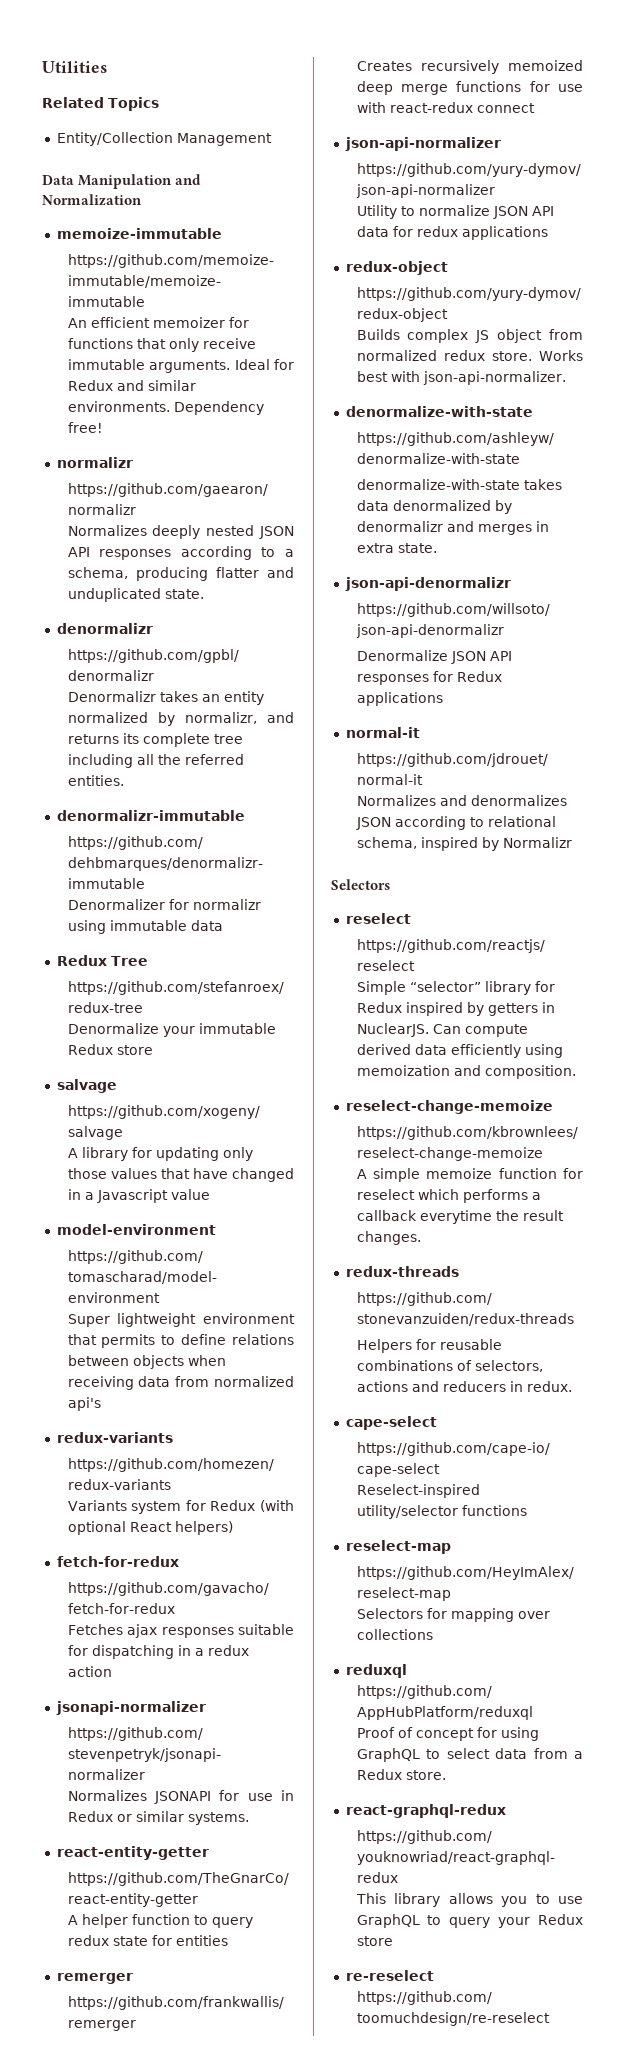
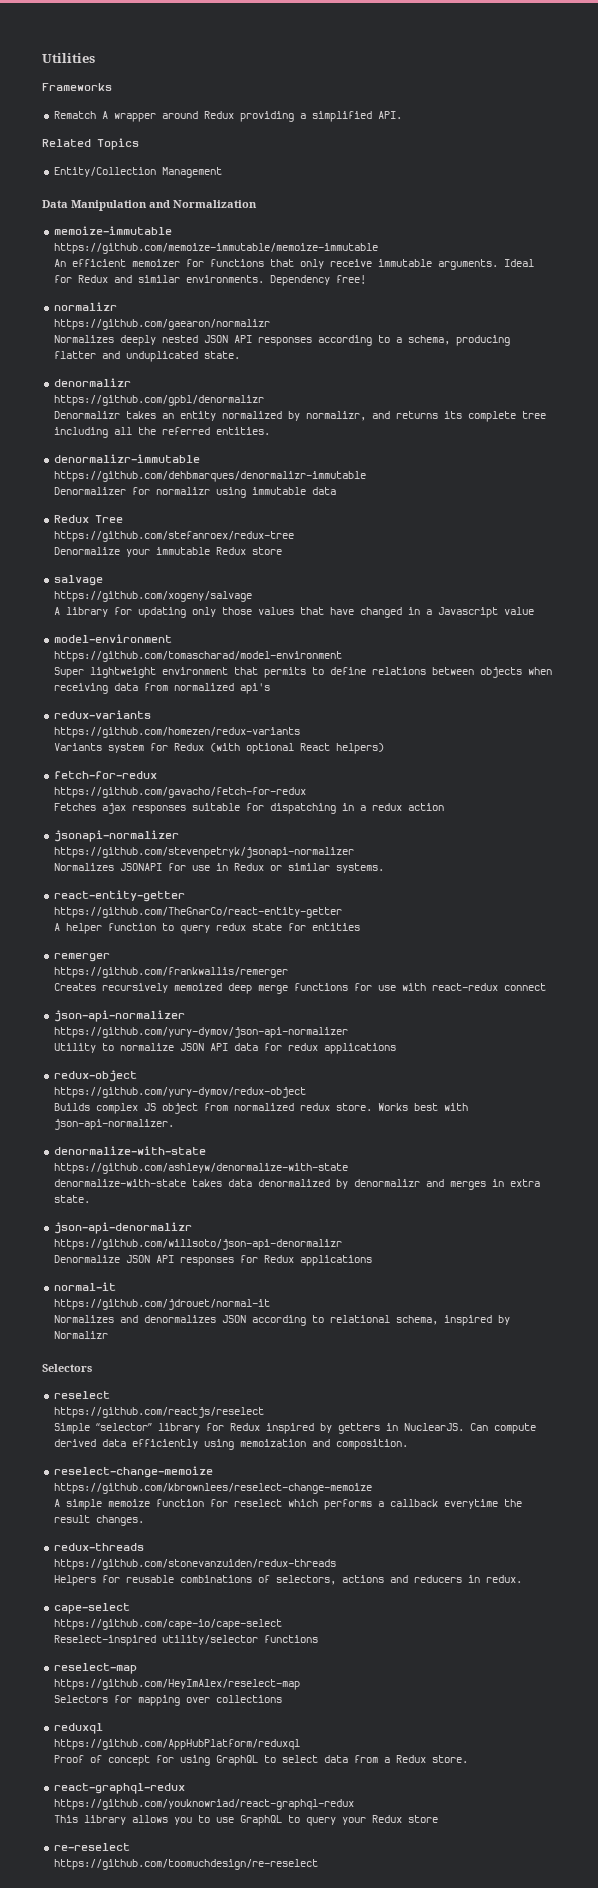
+ Frameworks
+ Rematch A wrapper around Redux providing a simplified API.

